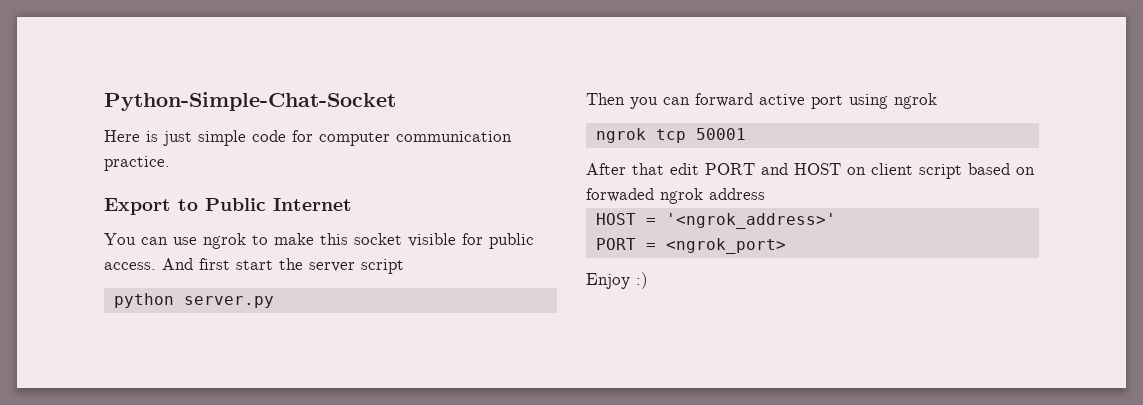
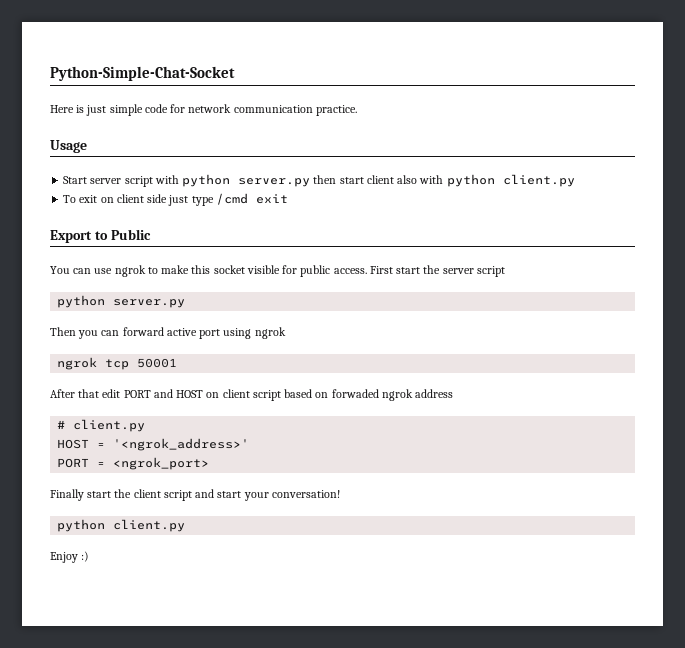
- Here is just simple code for computer communication practice.
+ Here is just simple code for network communication practice.
+ Usage
+ Start server script with python server.py then start client also with python client.py
+ To exit on client side just type /cmd exit
- Export to Public Internet
+ Export to Public
- And first start the server script
+ First start the server script
+ # client.py
+ Finally start the client script and start your conversation!
+ python client.py

